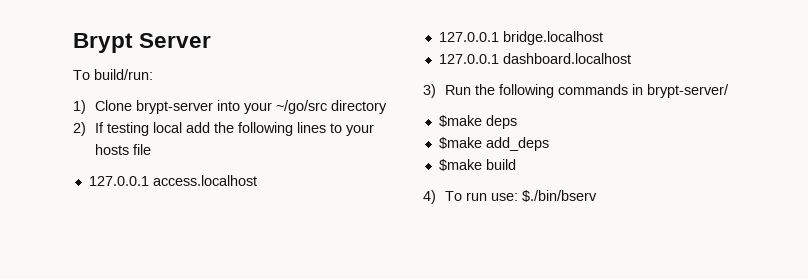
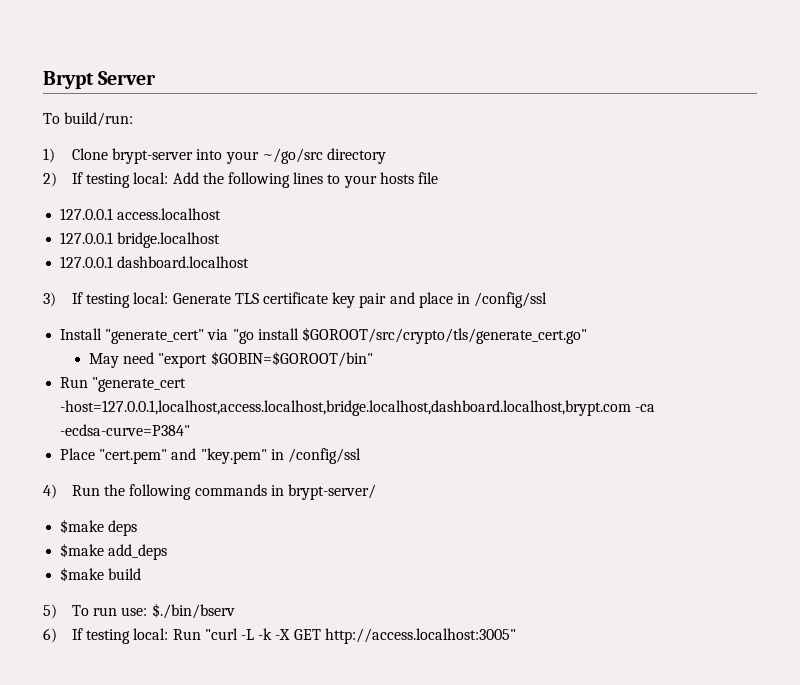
- 2) If testing local add the following lines to your hosts file
+ 2) If testing local: Add the following lines to your hosts file
- 3) Run the following commands in brypt-server/
+ 3) If testing local: Generate TLS certificate key pair and place in /config/ssl
+ Install "generate_cert" via "go install $GOROOT/src/crypto/tls/generate_cert.go"
+ May need "export $GOBIN=$GOROOT/bin"
+ Run "generate_cert -host=127.0.0.1,localhost,access.localhost,bridge.localhost,dashboard.localhost,brypt.com -ca -ecdsa-curve=P384"
+ Place "cert.pem" and "key.pem" in /config/ssl
+ 4) Run the following commands in brypt-server/
- 4) To run use: $./bin/bserv
+ 5) To run use: $./bin/bserv
+ 6) If testing local: Run "curl -L -k -X GET http://access.localhost:3005"

